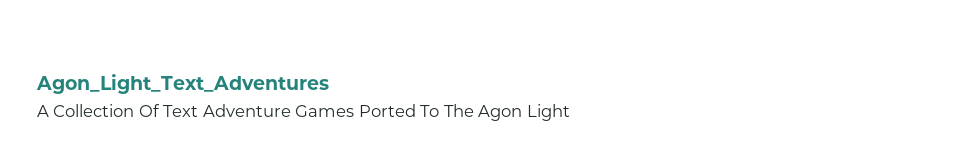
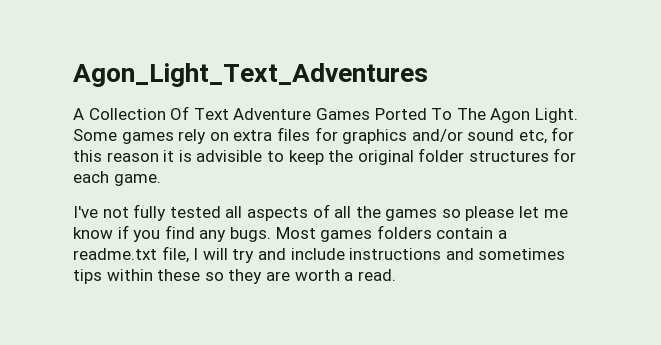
- A Collection Of Text Adventure Games Ported To The Agon Light
+ A Collection Of Text Adventure Games Ported To The Agon Light. Some games rely on extra files for graphics and/or sound etc, for this reason it is advisible to keep the original folder structures for each game.
+ I've not fully tested all aspects of all the games so please let me know if you find any bugs. Most games folders contain a readme.txt file, I will try and include instructions and sometimes tips within these so they are worth a read.

